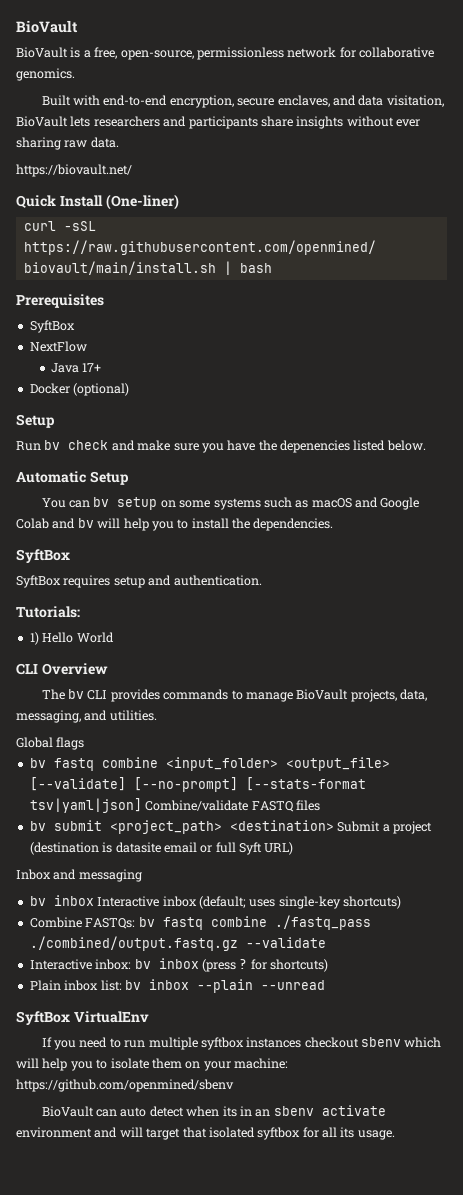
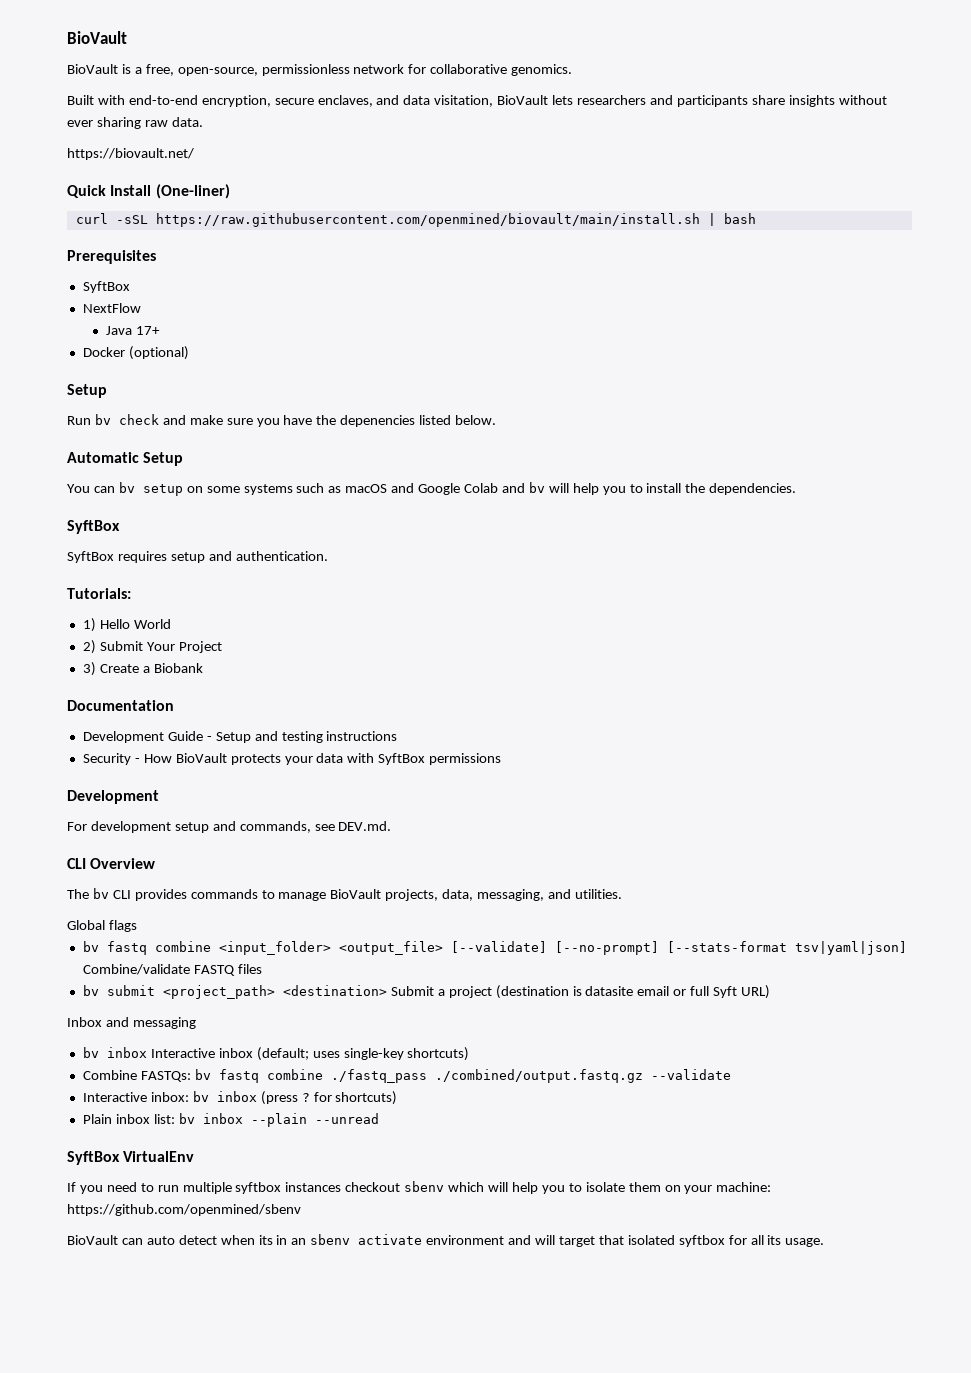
+ 2) Submit Your Project
+ 3) Create a Biobank
+ Documentation
+ Development Guide - Setup and testing instructions
+ Security - How BioVault protects your data with SyftBox permissions
+ Development
+ For development setup and commands, see DEV.md.

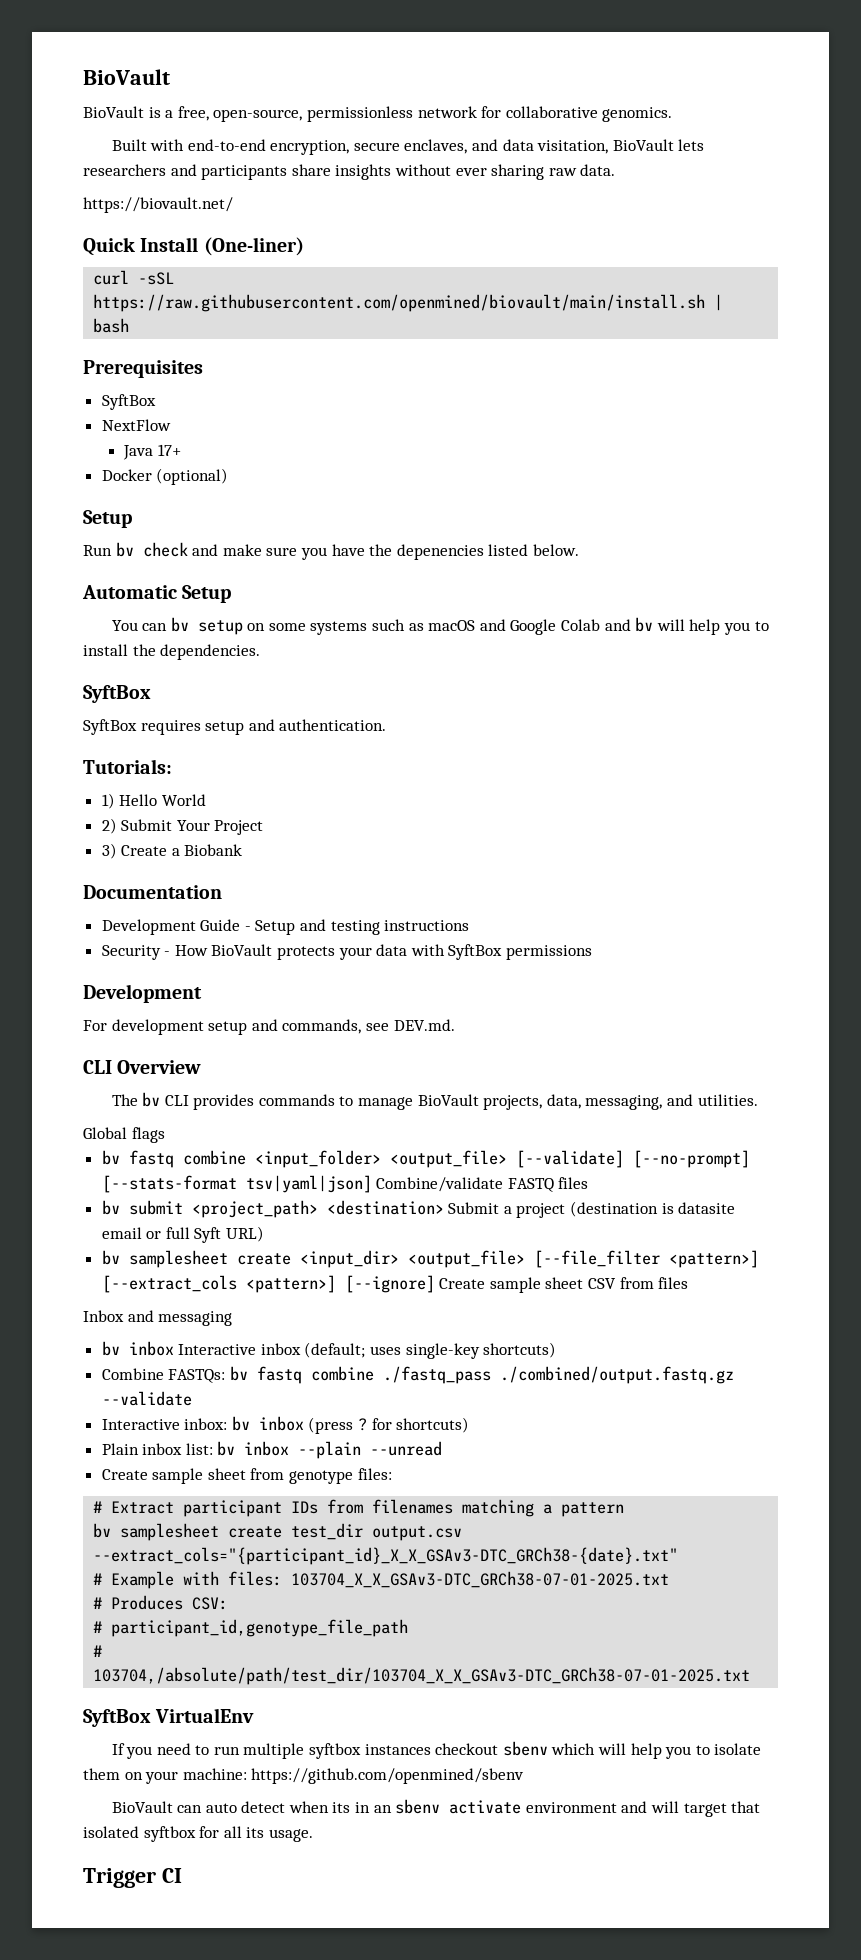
+ bv samplesheet create <input_dir> <output_file> [--file_filter <pattern>] [--extract_cols <pattern>] [--ignore] Create sample sheet CSV from files
+ Create sample sheet from genotype files:
+ # Extract participant IDs from filenames matching a pattern
+ bv samplesheet create test_dir output.csv --extract_cols="{participant_id}_X_X_GSAv3-DTC_GRCh38-{date}.txt"
+ # Example with files: 103704_X_X_GSAv3-DTC_GRCh38-07-01-2025.txt
+ # Produces CSV:
+ # participant_id,genotype_file_path
+ # 103704,/absolute/path/test_dir/103704_X_X_GSAv3-DTC_GRCh38-07-01-2025.txt
+ Trigger CI

